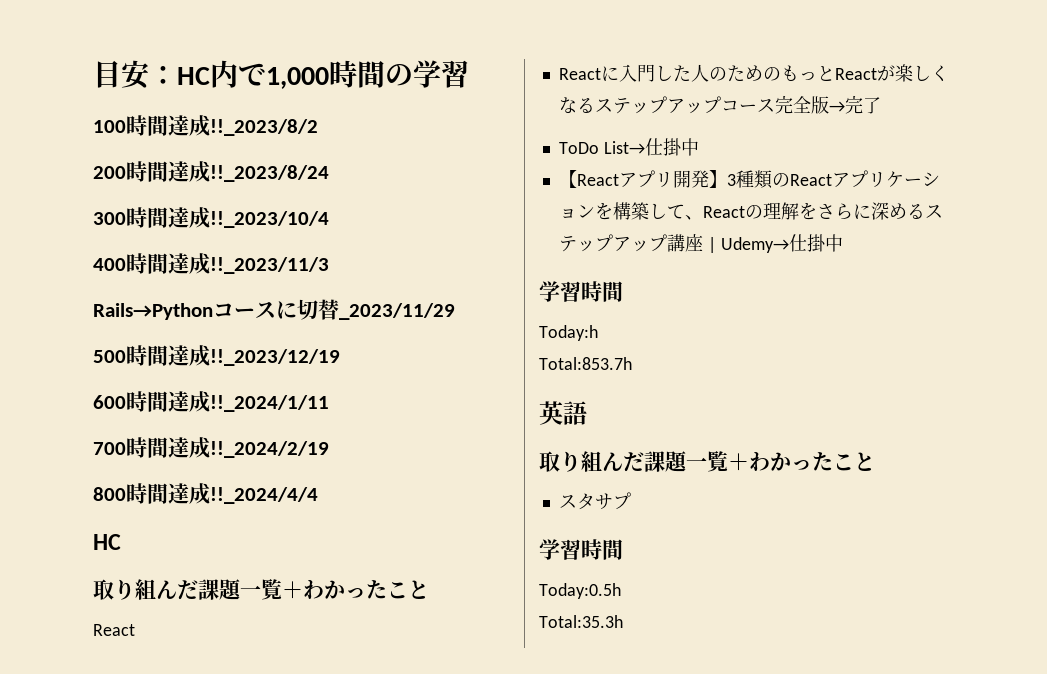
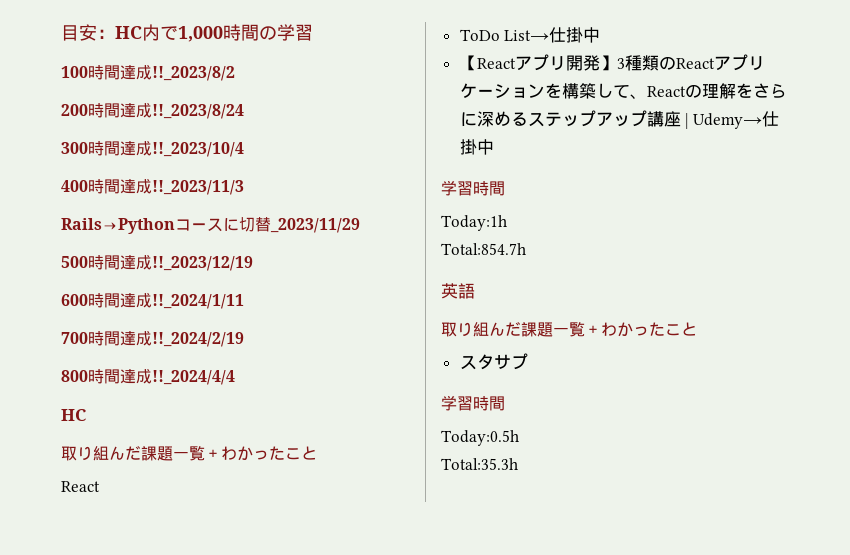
- Reactに入門した人のためのもっとReactが楽しくなるステップアップコース完全版→完了
- Today:h
- Total:853.7h
+ Today:1h
+ Total:854.7h

